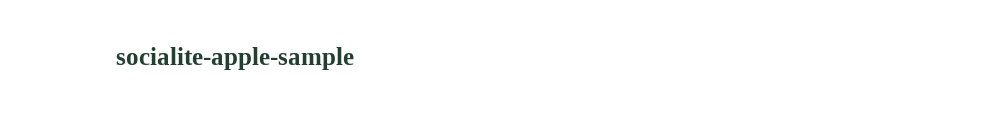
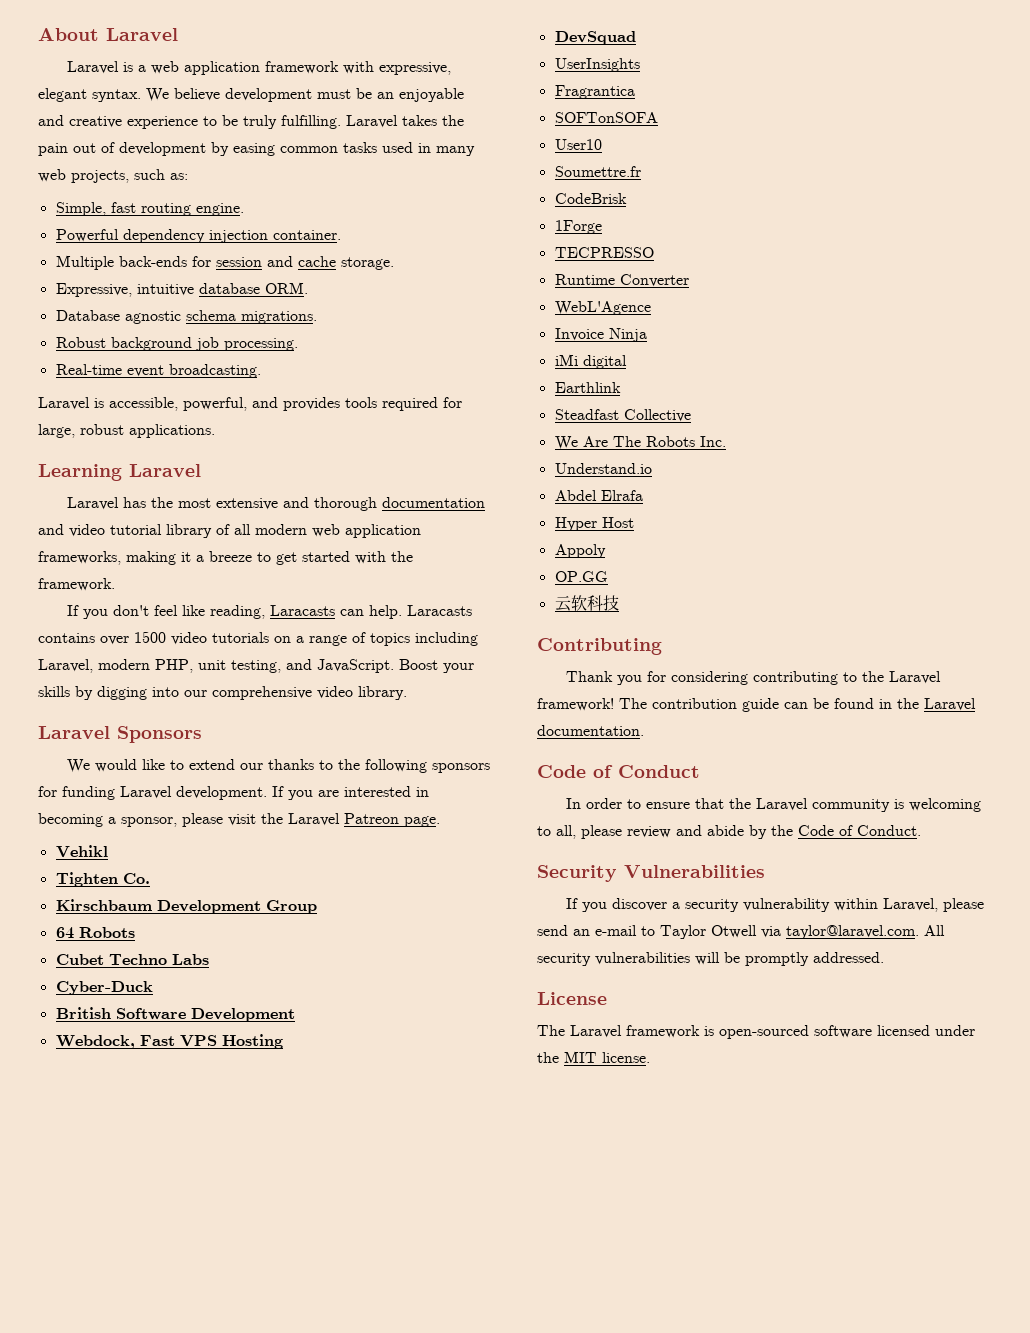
- socialite-apple-sample
+ About Laravel
+ Laravel is a web application framework with expressive, elegant syntax. We believe development must be an enjoyable and creative experience to be truly fulfilling. Laravel takes the pain out of development by easing common tasks used in many web projects, such as:
+ Simple, fast routing engine.
+ Powerful dependency injection container.
+ Multiple back-ends for session and cache storage.
+ Expressive, intuitive database ORM.
+ Database agnostic schema migrations.
+ Robust background job processing.
+ Real-time event broadcasting.
+ Laravel is accessible, powerful, and provides tools required for large, robust applications.
+ Learning Laravel
+ Laravel has the most extensive and thorough documentation and video tutorial library of all modern web application frameworks, making it a breeze to get started with the framework.
+ If you don't feel like reading, Laracasts can help. Laracasts contains over 1500 video tutorials on a range of topics including Laravel, modern PHP, unit testing, and JavaScript. Boost your skills by digging into our comprehensive video library.
+ Laravel Sponsors
+ We would like to extend our thanks to the following sponsors for funding Laravel development. If you are interested in becoming a sponsor, please visit the Laravel Patreon page.
+ Vehikl
+ Tighten Co.
+ Kirschbaum Development Group
+ 64 Robots
+ Cubet Techno Labs
+ Cyber-Duck
+ British Software Development
+ Webdock, Fast VPS Hosting
+ DevSquad
+ UserInsights
+ Fragrantica
+ SOFTonSOFA
+ User10
+ Soumettre.fr
+ CodeBrisk
+ 1Forge
+ TECPRESSO
+ Runtime Converter
+ WebL'Agence
+ Invoice Ninja
+ iMi digital
+ Earthlink
+ Steadfast Collective
+ We Are The Robots Inc.
+ Understand.io
+ Abdel Elrafa
+ Hyper Host
+ Appoly
+ OP.GG
+ 云软科技
+ Contributing
+ Thank you for considering contributing to the Laravel framework! The contribution guide can be found in the Laravel documentation.
+ Code of Conduct
+ In order to ensure that the Laravel community is welcoming to all, please review and abide by the Code of Conduct.
+ Security Vulnerabilities
+ If you discover a security vulnerability within Laravel, please send an e-mail to Taylor Otwell via taylor@laravel.com. All security vulnerabilities will be promptly addressed.
+ License
+ The Laravel framework is open-sourced software licensed under the MIT license.

